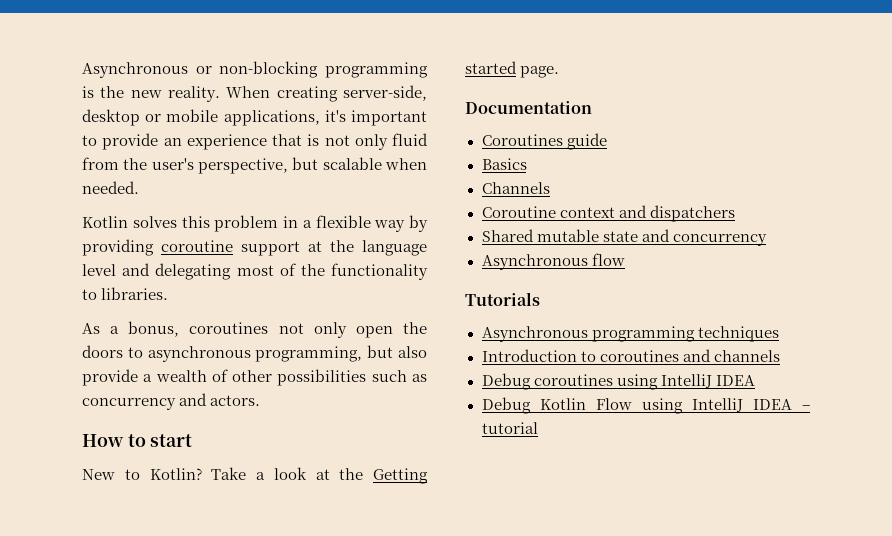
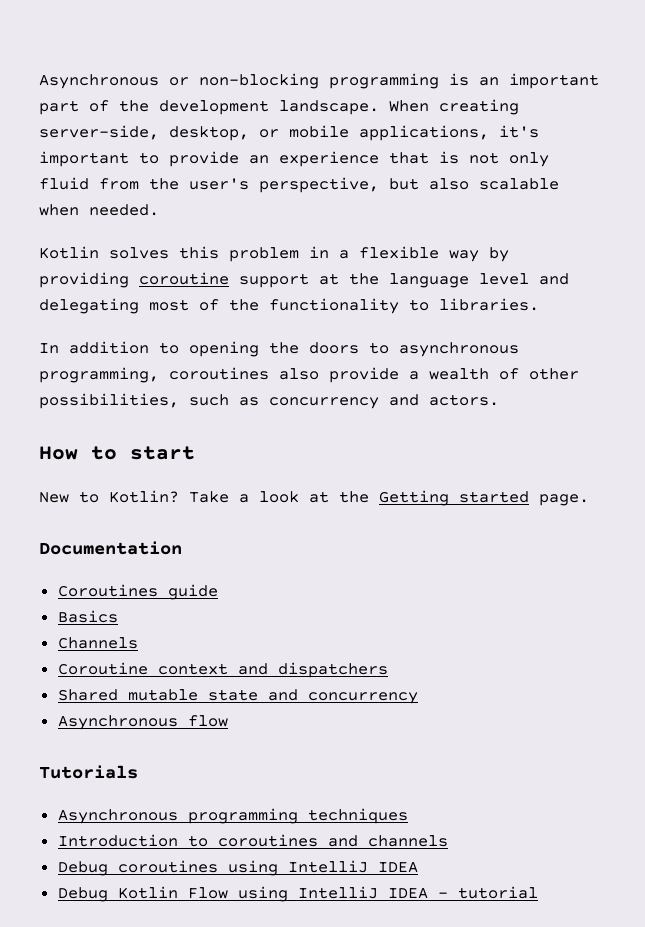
- Asynchronous or non-blocking programming is the new reality.
+ Asynchronous or non-blocking programming is an important part of the development landscape.
- When creating server-side, desktop or mobile applications, it's important to provide an experience that is not only fluid from the user's perspective, but scalable when needed.
+ When creating server-side, desktop, or mobile applications, it's important to provide an experience that is not only fluid from the user's perspective, but also scalable when needed.
- As a bonus, coroutines not only open the doors to asynchronous programming, but also provide a wealth of other possibilities such as concurrency and actors.
+ In addition to opening the doors to asynchronous programming, coroutines also provide a wealth of other possibilities, such as concurrency and actors.

